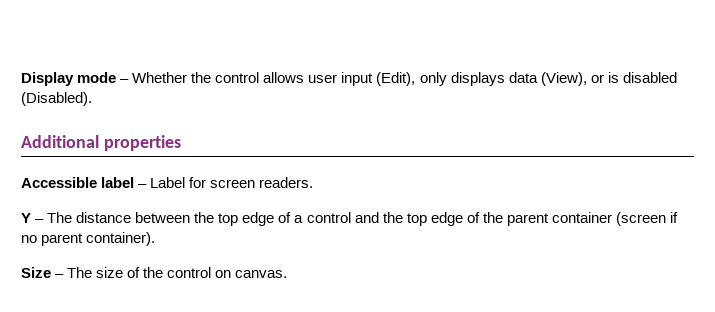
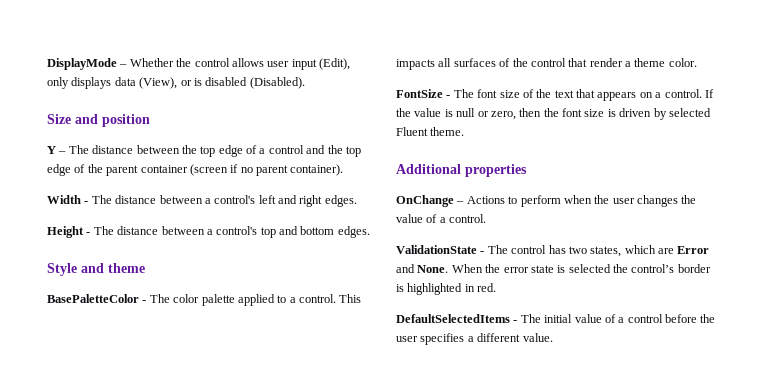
- Display mode – Whether the control allows user input (Edit), only displays data (View), or is disabled (Disabled).
+ DisplayMode – Whether the control allows user input (Edit), only displays data (View), or is disabled (Disabled).
- Additional properties
- Accessible label – Label for screen readers.
+ Size and position
- Size – The size of the control on canvas.
+ Width - The distance between a control's left and right edges.
+ Height - The distance between a control's top and bottom edges.
+ Style and theme
+ BasePaletteColor - The color palette applied to a control. This impacts all surfaces of the control that render a theme color.
+ FontSize - The font size of the text that appears on a control. If the value is null or zero, then the font size is driven by selected Fluent theme.
+ Additional properties
+ OnChange – Actions to perform when the user changes the value of a control.
+ ValidationState - The control has two states, which are Error and None. When the error state is selected the control’s border is highlighted in red.
+ DefaultSelectedItems - The initial value of a control before the user specifies a different value.

